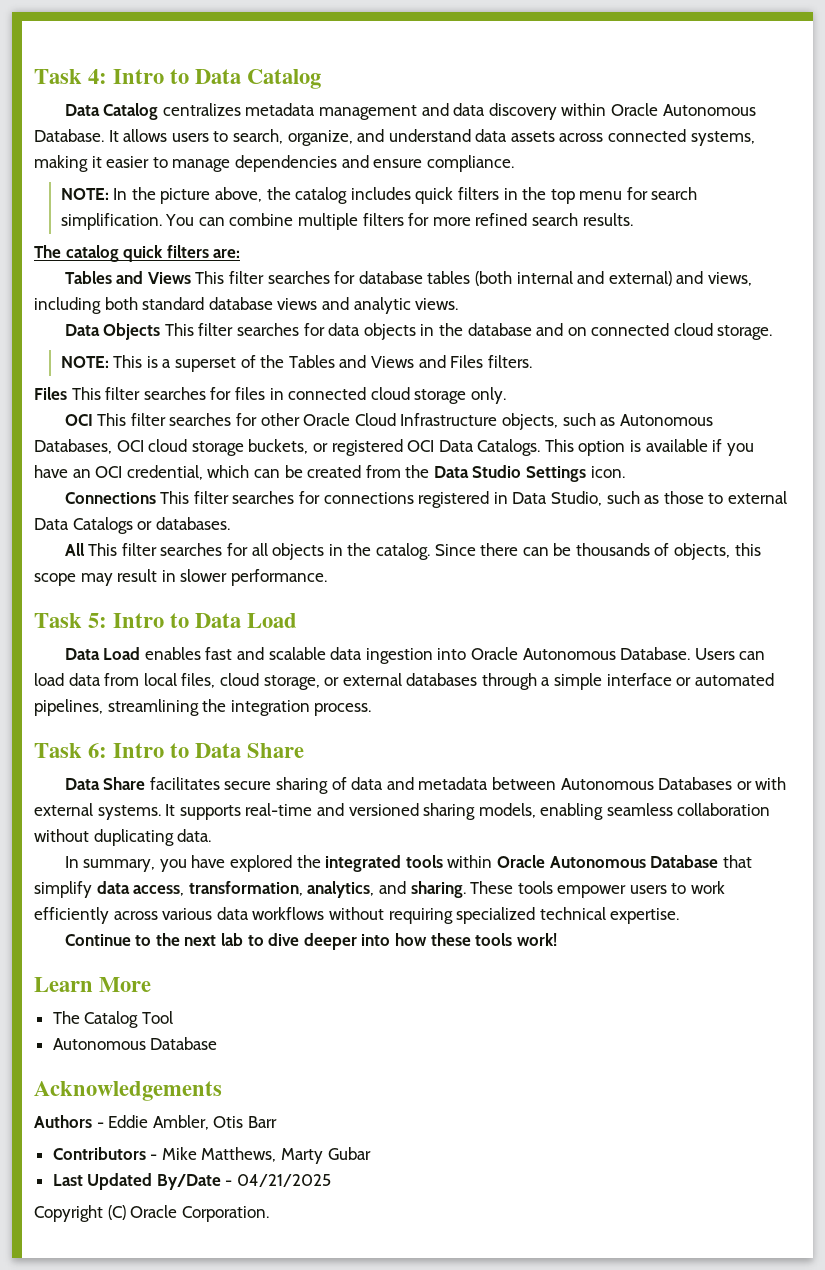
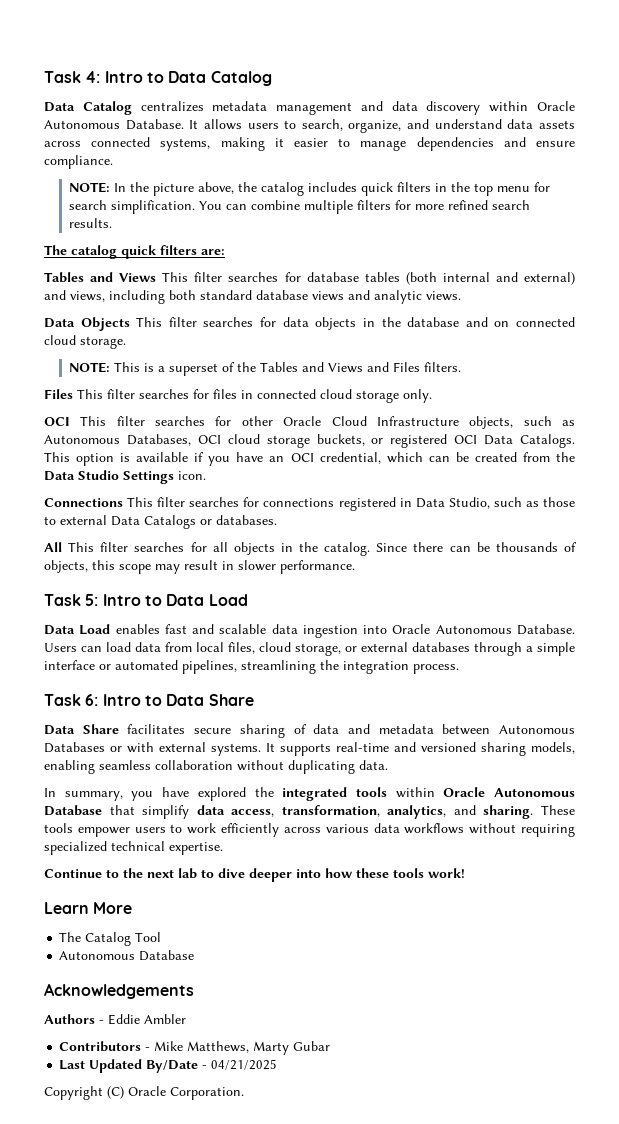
- Authors - Eddie Ambler, Otis Barr
+ Authors - Eddie Ambler

